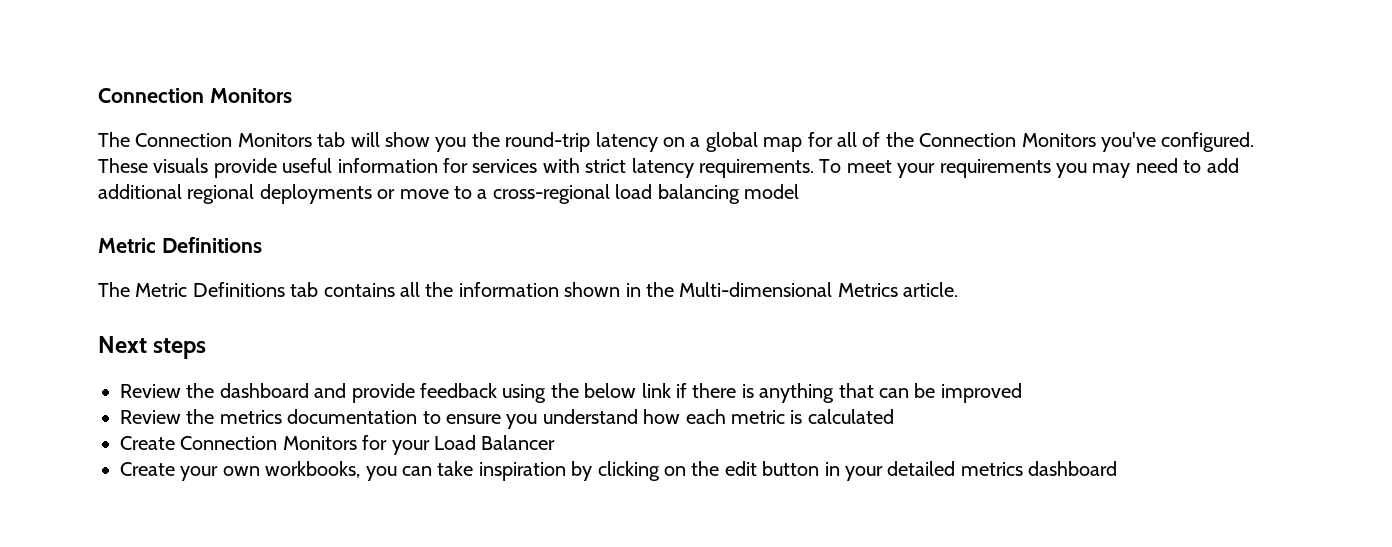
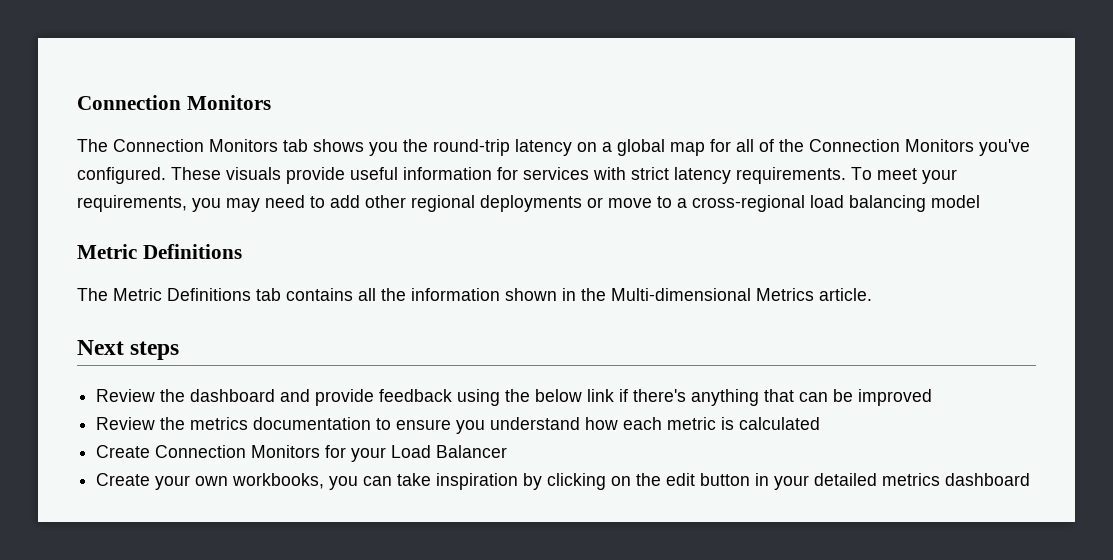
- The Connection Monitors tab will show you the round-trip latency on a global map for all of the Connection Monitors you've configured.
+ The Connection Monitors tab shows you the round-trip latency on a global map for all of the Connection Monitors you've configured.
- To meet your requirements you may need to add additional regional deployments or move to a cross-regional load balancing model
+ To meet your requirements, you may need to add other regional deployments or move to a cross-regional load balancing model
- Review the dashboard and provide feedback using the below link if there is anything that can be improved
+ Review the dashboard and provide feedback using the below link if there's anything that can be improved

